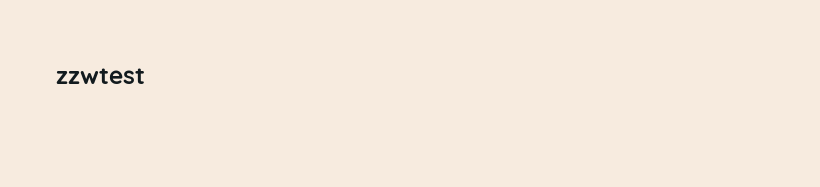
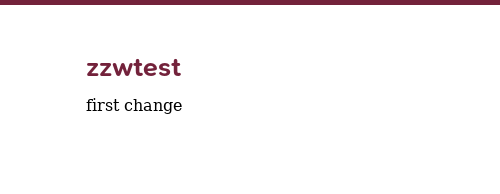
+ first change

